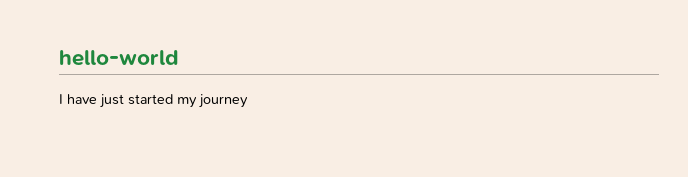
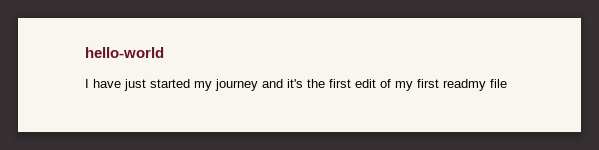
- I have just started my journey
+ I have just started my journey and it's the first edit of my first readmy file

